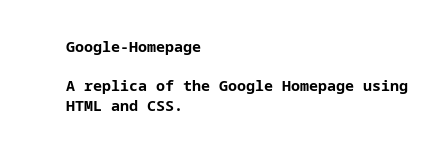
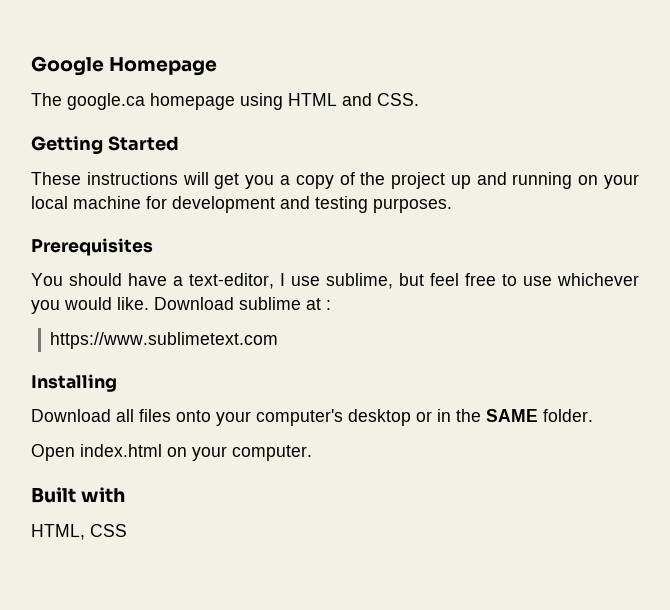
- Google-Homepage
- A replica of the Google Homepage using HTML and CSS.
+ Google Homepage
+ The google.ca homepage using HTML and CSS.
+ Getting Started
+ These instructions will get you a copy of the project up and running on your local machine for development and testing purposes.
+ Prerequisites
+ You should have a text-editor, I use sublime, but feel free to use whichever you would like. Download sublime at :
+ https://www.sublimetext.com
+ Installing
+ Download all files onto your computer's desktop or in the SAME folder.
+ Open index.html on your computer.
+ Built with
+ HTML, CSS

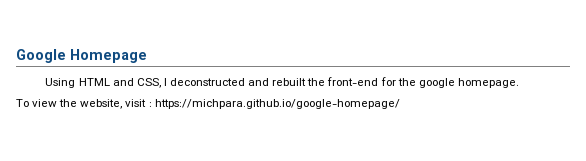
- The google.ca homepage using HTML and CSS.
- Getting Started
- These instructions will get you a copy of the project up and running on your local machine for development and testing purposes.
- Prerequisites
- You should have a text-editor, I use sublime, but feel free to use whichever you would like. Download sublime at :
- https://www.sublimetext.com
- Installing
- Download all files onto your computer's desktop or in the SAME folder.
- Open index.html on your computer.
- Built with
- HTML, CSS
+ Using HTML and CSS, I deconstructed and rebuilt the front-end for the google homepage.
+ To view the website, visit : https://michpara.github.io/google-homepage/

